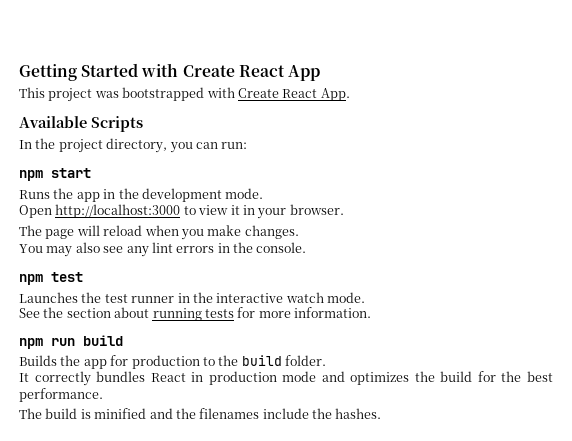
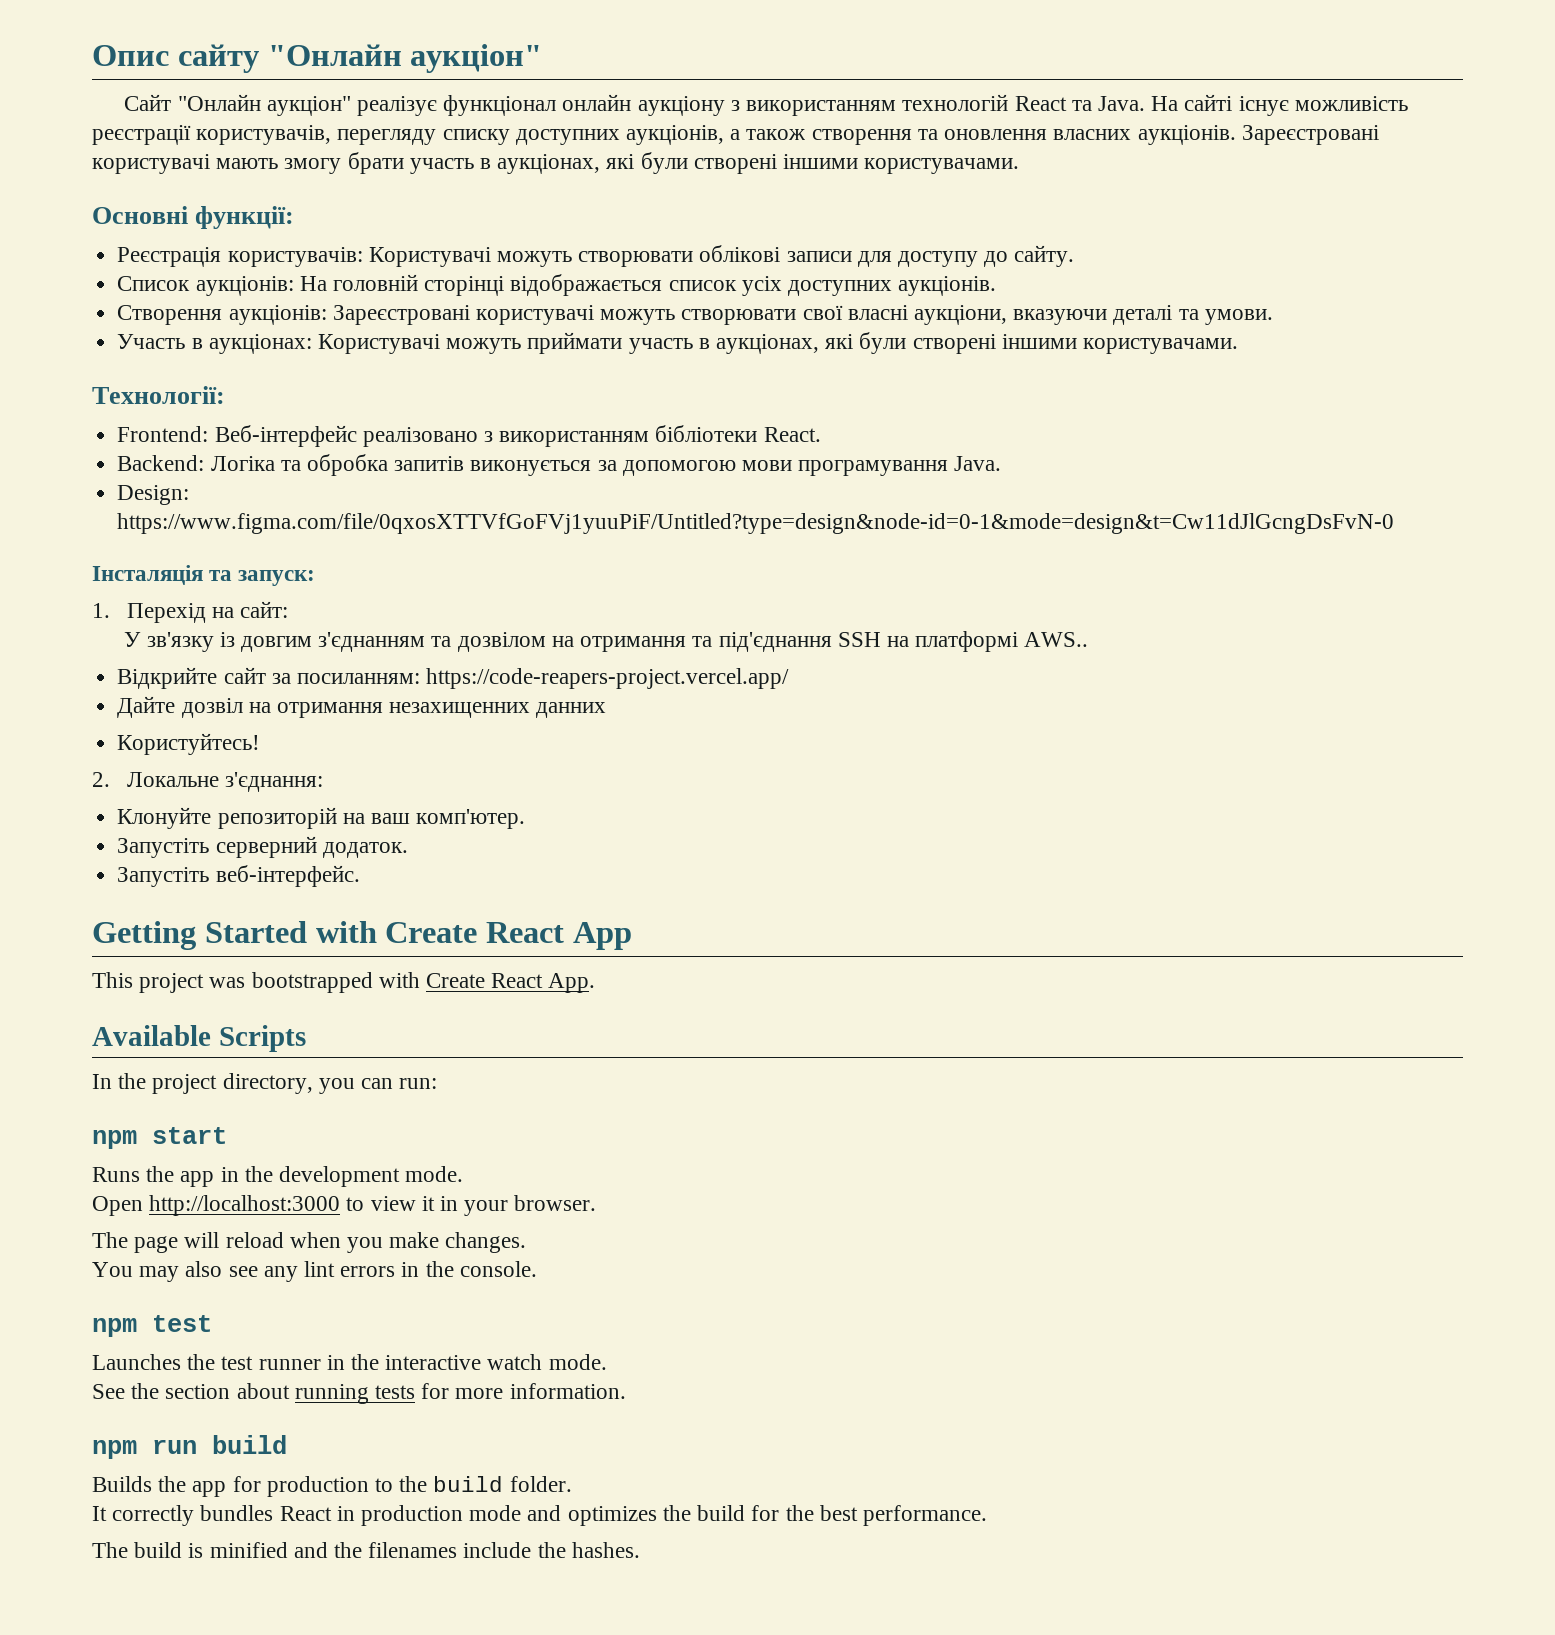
+ Опис сайту "Онлайн аукціон"
+ Сайт "Онлайн аукціон" реалізує функціонал онлайн аукціону з використанням технологій React та Java. На сайті існує можливість реєстрації користувачів, перегляду списку доступних аукціонів, а також створення та оновлення власних аукціонів. Зареєстровані користувачі мають змогу брати участь в аукціонах, які були створені іншими користувачами.
+ Основні функції:
+ Реєстрація користувачів: Користувачі можуть створювати облікові записи для доступу до сайту.
+ Список аукціонів: На головній сторінці відображається список усіх доступних аукціонів.
+ Створення аукціонів: Зареєстровані користувачі можуть створювати свої власні аукціони, вказуючи деталі та умови.
+ Участь в аукціонах: Користувачі можуть приймати участь в аукціонах, які були створені іншими користувачами.
+ Технології:
+ Frontend: Веб-інтерфейс реалізовано з використанням бібліотеки React.
+ Backend: Логіка та обробка запитів виконується за допомогою мови програмування Java.
+ Design: https://www.figma.com/file/0qxosXTTVfGoFVj1yuuPiF/Untitled?type=design&node-id=0-1&mode=design&t=Cw11dJlGcngDsFvN-0
+ Інсталяція та запуск:
+ 1. Перехід на сайт:
+ У зв'язку із довгим з'єднанням та дозвілом на отримання та під'єднання SSH на платформі AWS..
+ Відкрийте сайт за посиланням: https://code-reapers-project.vercel.app/
+ Дайте дозвіл на отримання незахищенних данних
+ Користуйтесь!
+ 2. Локальне з'єднання:
+ Клонуйте репозиторій на ваш комп'ютер.
+ Запустіть серверний додаток.
+ Запустіть веб-інтерфейс.

